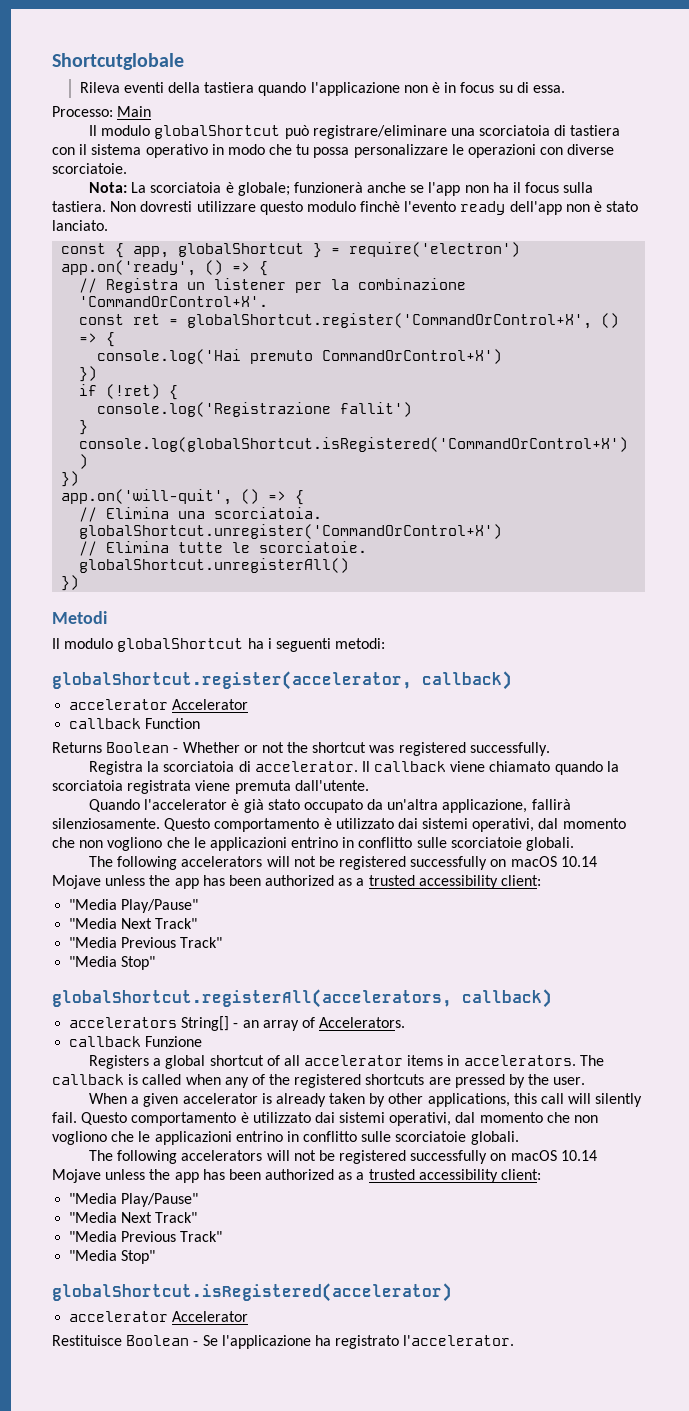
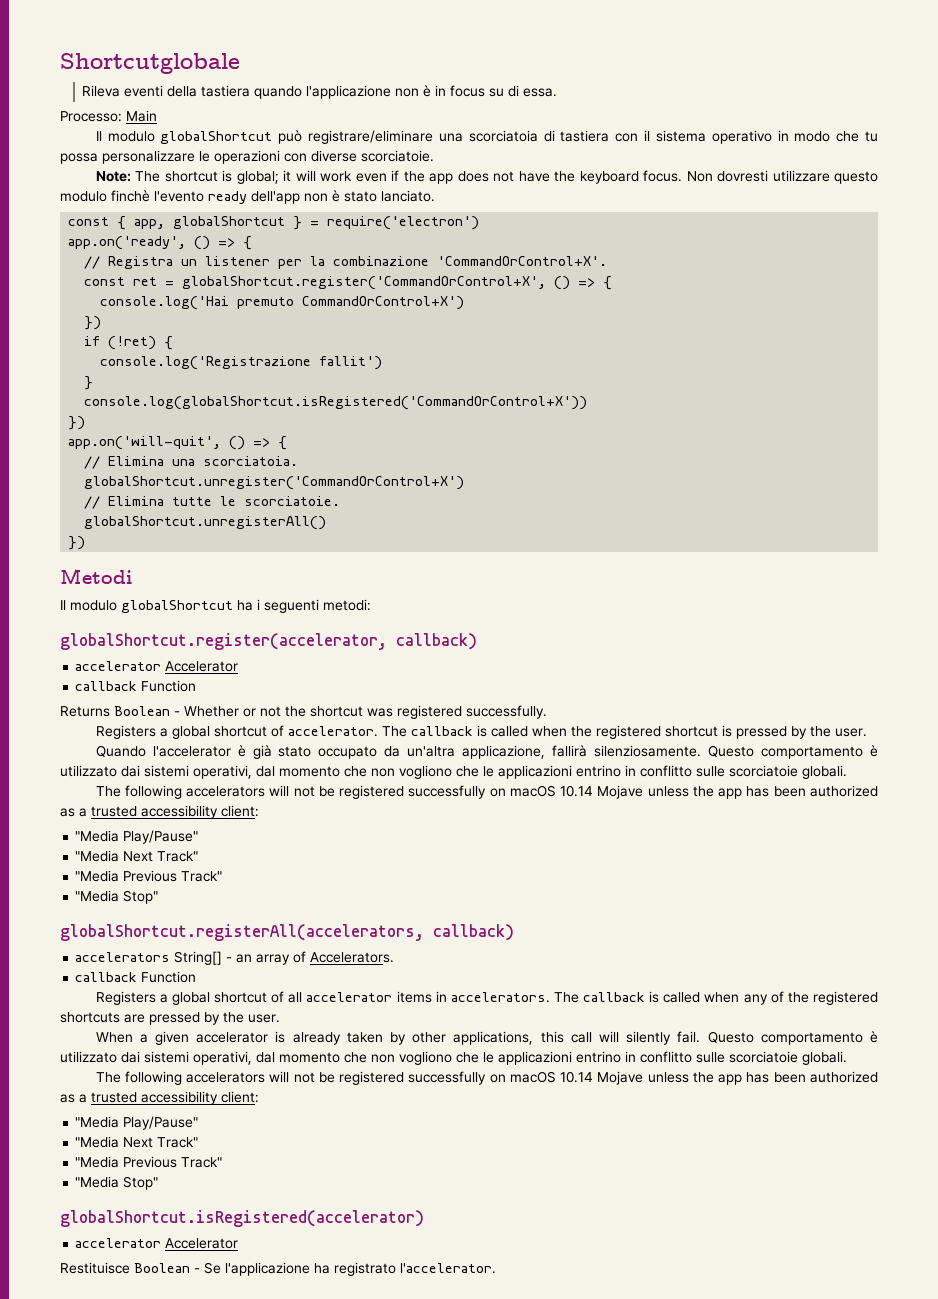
- Nota: La scorciatoia è globale; funzionerà anche se l'app non ha il focus sulla tastiera.
+ Note: The shortcut is global; it will work even if the app does not have the keyboard focus.
- Registra la scorciatoia di accelerator. Il callback viene chiamato quando la scorciatoia registrata viene premuta dall'utente.
+ Registers a global shortcut of accelerator. The callback is called when the registered shortcut is pressed by the user.
  accelerators String[] - an array of Accelerators.
- callback Funzione
+ callback Function

